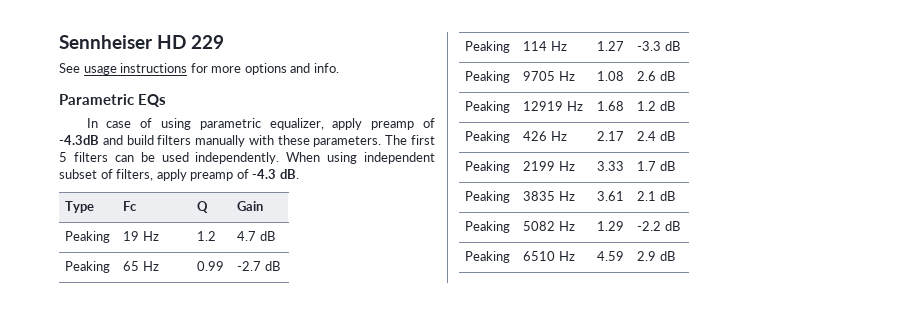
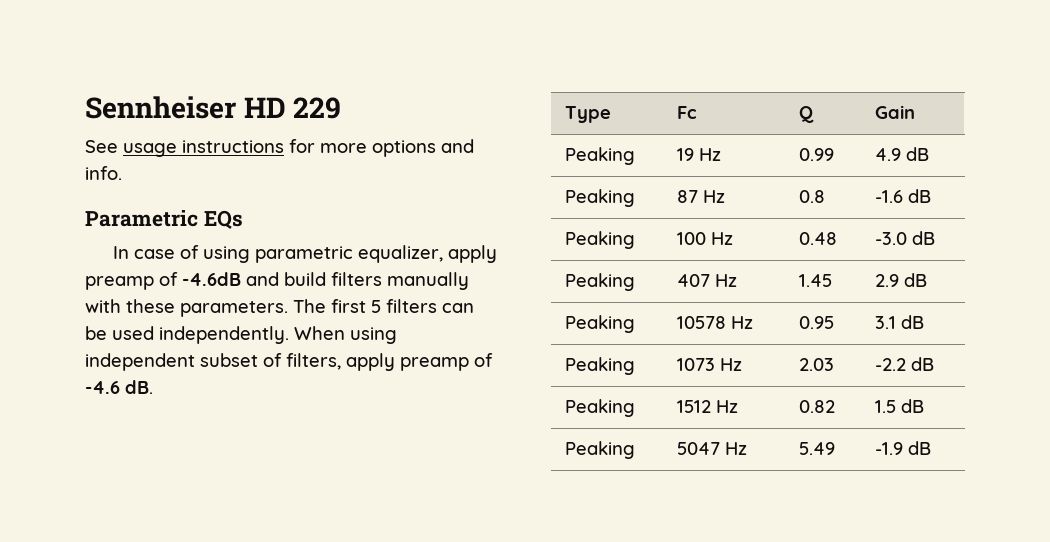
- In case of using parametric equalizer, apply preamp of -4.3dB and build filters manually with these parameters.
+ In case of using parametric equalizer, apply preamp of -4.6dB and build filters manually with these parameters.
- When using independent subset of filters, apply preamp of -4.3 dB.
+ When using independent subset of filters, apply preamp of -4.6 dB.
- Peaking | 19 Hz | 1.2 | 4.7 dB
- Peaking | 65 Hz | 0.99 | -2.7 dB
- Peaking | 114 Hz | 1.27 | -3.3 dB
- Peaking | 9705 Hz | 1.08 | 2.6 dB
- Peaking | 12919 Hz | 1.68 | 1.2 dB
- Peaking | 426 Hz | 2.17 | 2.4 dB
- Peaking | 2199 Hz | 3.33 | 1.7 dB
- Peaking | 3835 Hz | 3.61 | 2.1 dB
- Peaking | 5082 Hz | 1.29 | -2.2 dB
+ Peaking | 19 Hz | 0.99 | 4.9 dB
+ Peaking | 87 Hz | 0.8 | -1.6 dB
+ Peaking | 100 Hz | 0.48 | -3.0 dB
+ Peaking | 407 Hz | 1.45 | 2.9 dB
+ Peaking | 10578 Hz | 0.95 | 3.1 dB
+ Peaking | 1073 Hz | 2.03 | -2.2 dB
- Peaking | 6510 Hz | 4.59 | 2.9 dB
+ Peaking | 1512 Hz | 0.82 | 1.5 dB
+ Peaking | 5047 Hz | 5.49 | -1.9 dB

